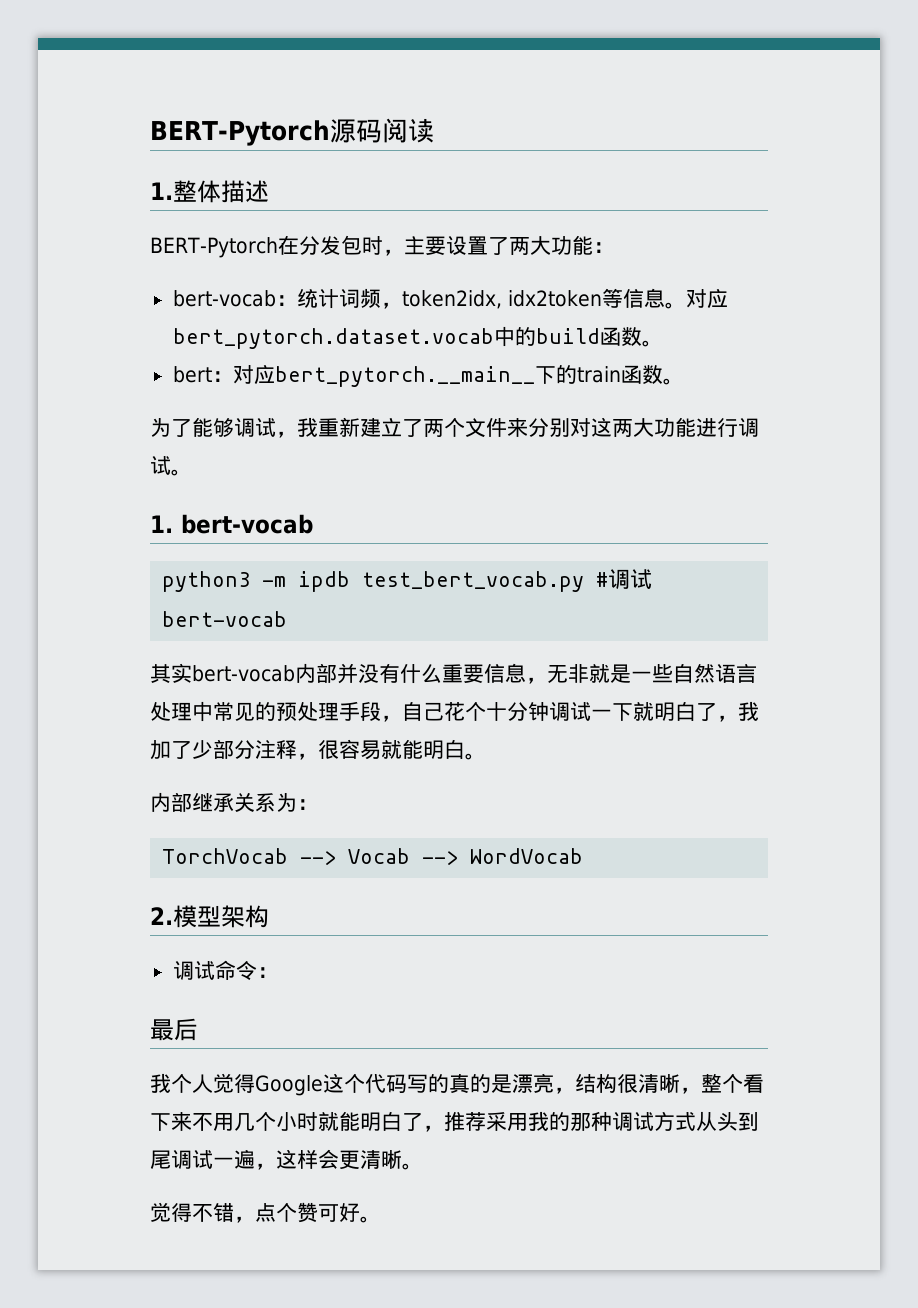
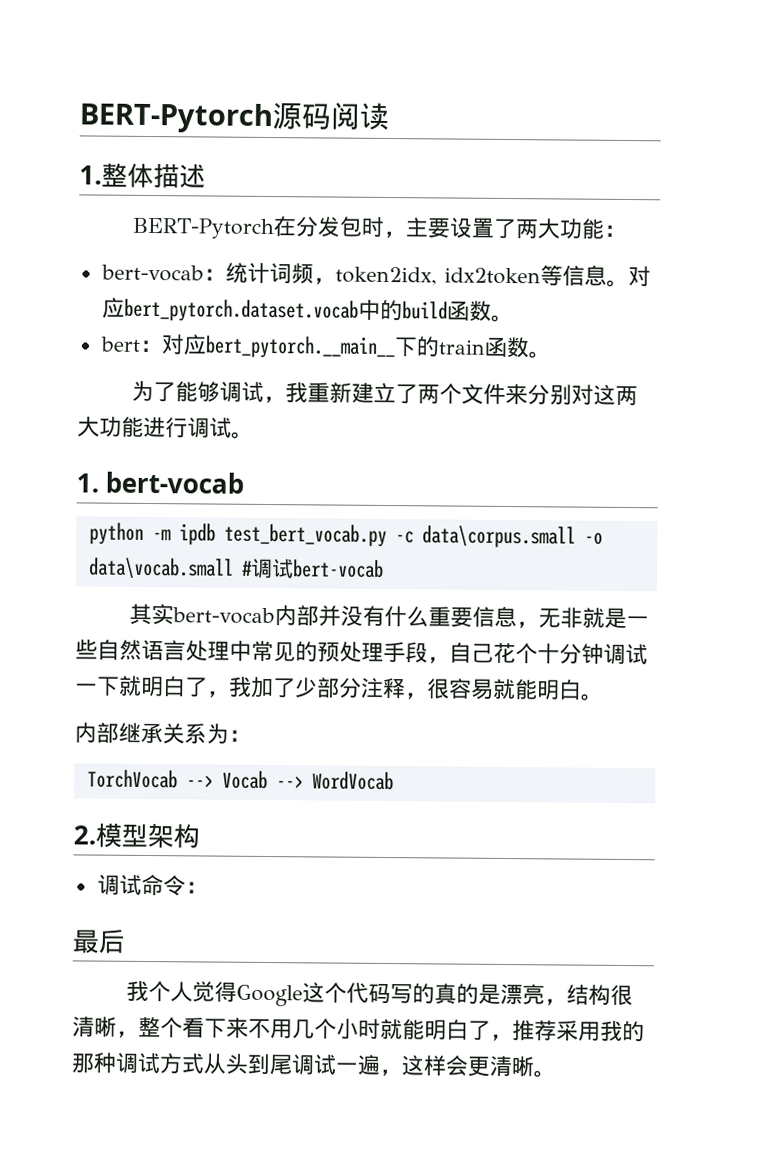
- python3 -m ipdb test_bert_vocab.py #调试bert-vocab
+ python -m ipdb test_bert_vocab.py -c data\corpus.small -o data\vocab.small #调试bert-vocab
- 觉得不错，点个赞可好。

